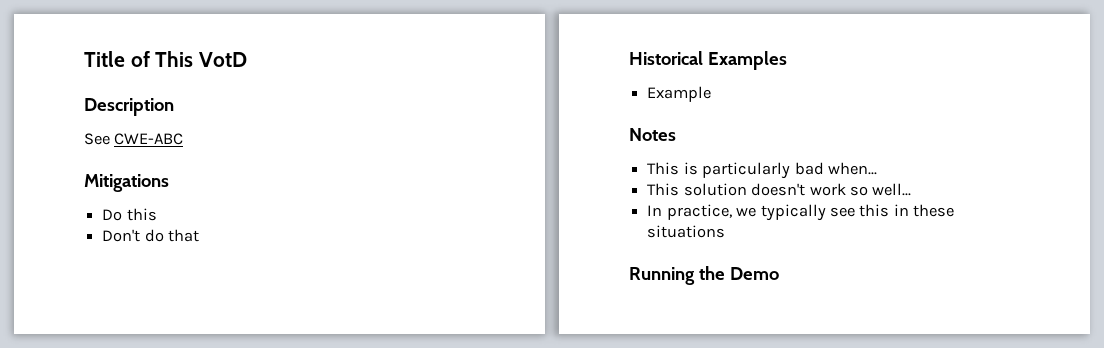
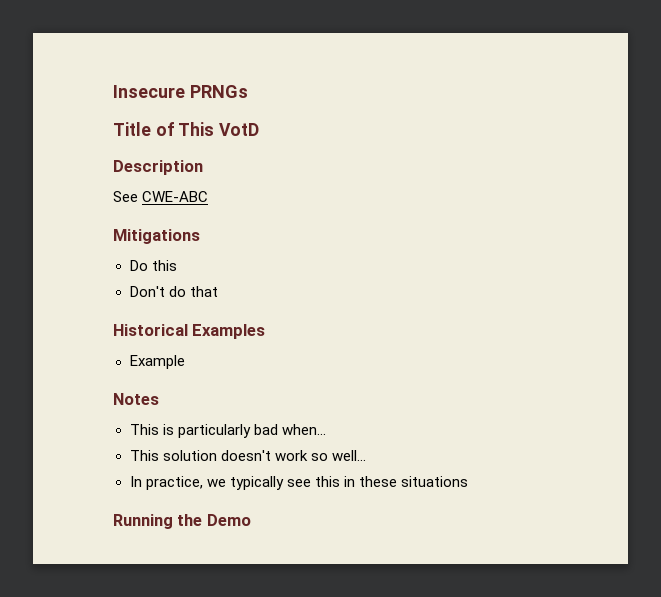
+ Insecure PRNGs

